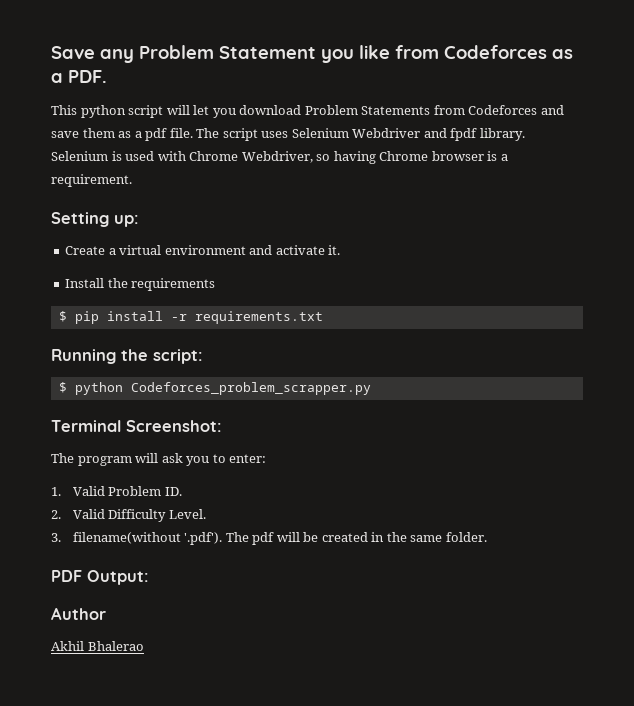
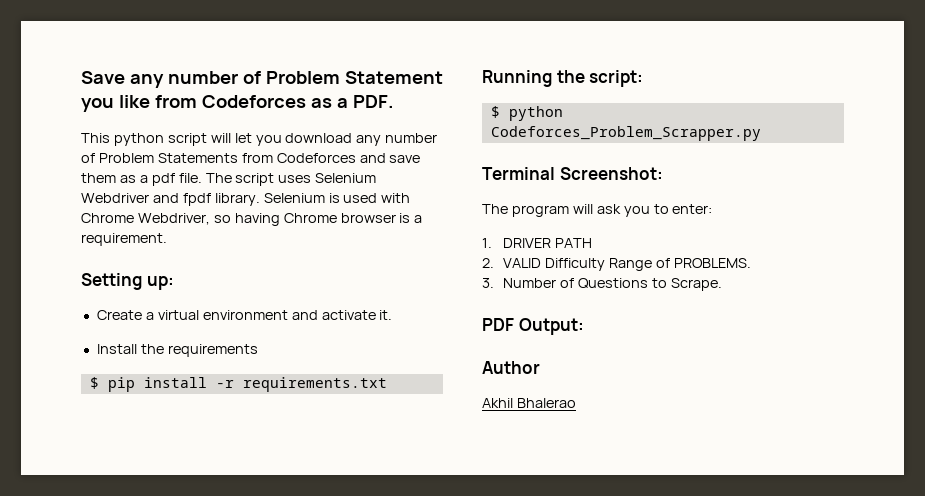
- Save any Problem Statement you like from Codeforces as a PDF.
+ Save any number of Problem Statement you like from Codeforces as a PDF.
- This python script will let you download Problem Statements from Codeforces and save them as a pdf file.
+ This python script will let you download any number of Problem Statements from Codeforces and save them as a pdf file.
- $ python Codeforces_problem_scrapper.py
+ $ python Codeforces_Problem_Scrapper.py
- 1. Valid Problem ID.
- 2. Valid Difficulty Level.
- 3. filename(without '.pdf'). The pdf will be created in the same folder.
+ 1. DRIVER PATH
+ 2. VALID Difficulty Range of PROBLEMS.
+ 3. Number of Questions to Scrape.

